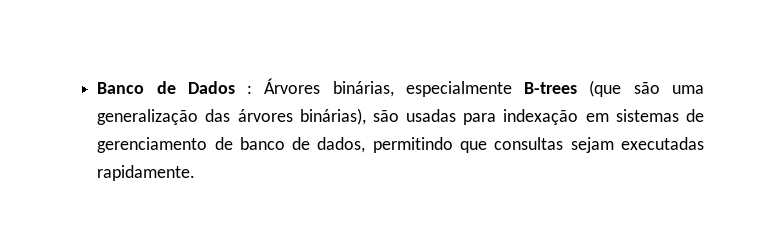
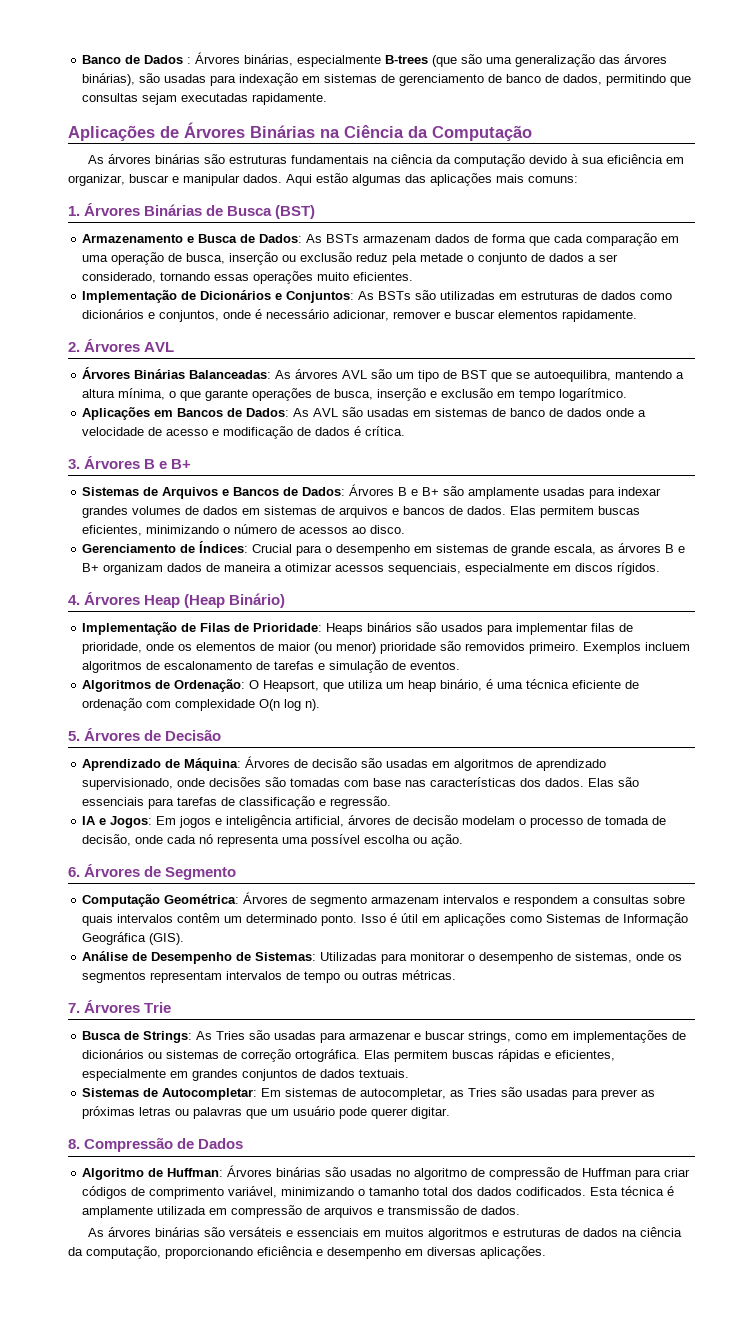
+ Aplicações de Árvores Binárias na Ciência da Computação
+ As árvores binárias são estruturas fundamentais na ciência da computação devido à sua eficiência em organizar, buscar e manipular dados. Aqui estão algumas das aplicações mais comuns:
+ 1. Árvores Binárias de Busca (BST)
+ Armazenamento e Busca de Dados: As BSTs armazenam dados de forma que cada comparação em uma operação de busca, inserção ou exclusão reduz pela metade o conjunto de dados a ser considerado, tornando essas operações muito eficientes.
+ Implementação de Dicionários e Conjuntos: As BSTs são utilizadas em estruturas de dados como dicionários e conjuntos, onde é necessário adicionar, remover e buscar elementos rapidamente.
+ 2. Árvores AVL
+ Árvores Binárias Balanceadas: As árvores AVL são um tipo de BST que se autoequilibra, mantendo a altura mínima, o que garante operações de busca, inserção e exclusão em tempo logarítmico.
+ Aplicações em Bancos de Dados: As AVL são usadas em sistemas de banco de dados onde a velocidade de acesso e modificação de dados é crítica.
+ 3. Árvores B e B+
+ Sistemas de Arquivos e Bancos de Dados: Árvores B e B+ são amplamente usadas para indexar grandes volumes de dados em sistemas de arquivos e bancos de dados. Elas permitem buscas eficientes, minimizando o número de acessos ao disco.
+ Gerenciamento de Índices: Crucial para o desempenho em sistemas de grande escala, as árvores B e B+ organizam dados de maneira a otimizar acessos sequenciais, especialmente em discos rígidos.
+ 4. Árvores Heap (Heap Binário)
+ Implementação de Filas de Prioridade: Heaps binários são usados para implementar filas de prioridade, onde os elementos de maior (ou menor) prioridade são removidos primeiro. Exemplos incluem algoritmos de escalonamento de tarefas e simulação de eventos.
+ Algoritmos de Ordenação: O Heapsort, que utiliza um heap binário, é uma técnica eficiente de ordenação com complexidade O(n log n).
+ 5. Árvores de Decisão
+ Aprendizado de Máquina: Árvores de decisão são usadas em algoritmos de aprendizado supervisionado, onde decisões são tomadas com base nas características dos dados. Elas são essenciais para tarefas de classificação e regressão.
+ IA e Jogos: Em jogos e inteligência artificial, árvores de decisão modelam o processo de tomada de decisão, onde cada nó representa uma possível escolha ou ação.
+ 6. Árvores de Segmento
+ Computação Geométrica: Árvores de segmento armazenam intervalos e respondem a consultas sobre quais intervalos contêm um determinado ponto. Isso é útil em aplicações como Sistemas de Informação Geográfica (GIS).
+ Análise de Desempenho de Sistemas: Utilizadas para monitorar o desempenho de sistemas, onde os segmentos representam intervalos de tempo ou outras métricas.
+ 7. Árvores Trie
+ Busca de Strings: As Tries são usadas para armazenar e buscar strings, como em implementações de dicionários ou sistemas de correção ortográfica. Elas permitem buscas rápidas e eficientes, especialmente em grandes conjuntos de dados textuais.
+ Sistemas de Autocompletar: Em sistemas de autocompletar, as Tries são usadas para prever as próximas letras ou palavras que um usuário pode querer digitar.
+ 8. Compressão de Dados
+ Algoritmo de Huffman: Árvores binárias são usadas no algoritmo de compressão de Huffman para criar códigos de comprimento variável, minimizando o tamanho total dos dados codificados. Esta técnica é amplamente utilizada em compressão de arquivos e transmissão de dados.
+ As árvores binárias são versáteis e essenciais em muitos algoritmos e estruturas de dados na ciência da computação, proporcionando eficiência e desempenho em diversas aplicações.

